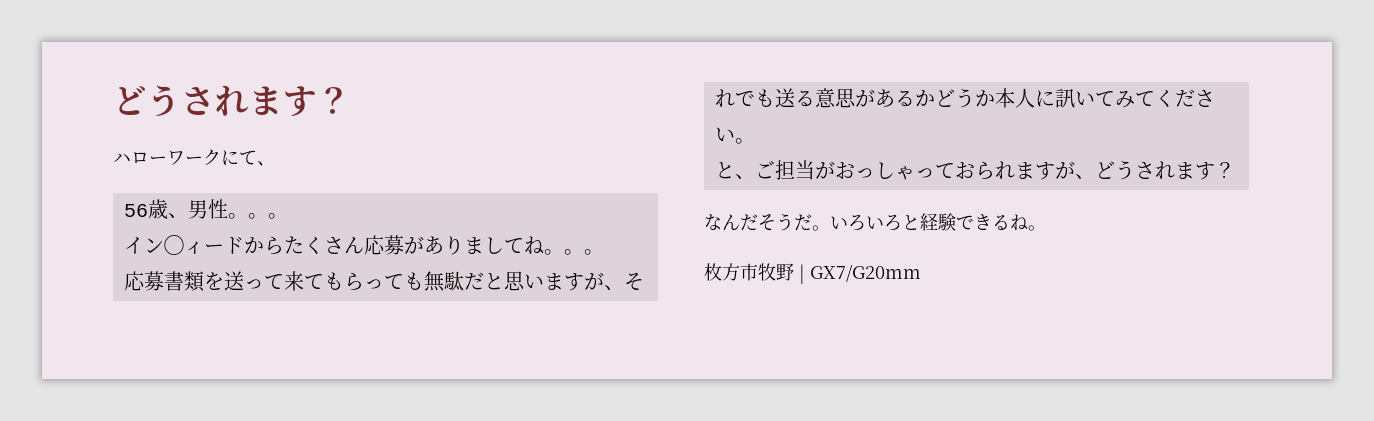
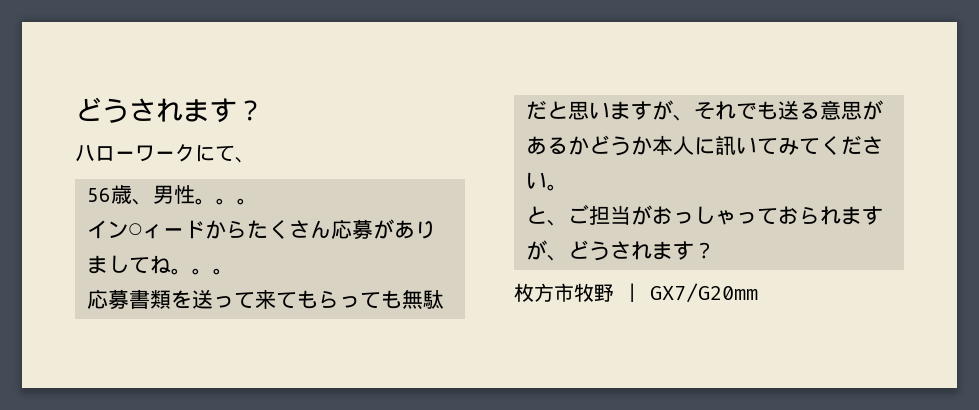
- なんだそうだ。いろいろと経験できるね。

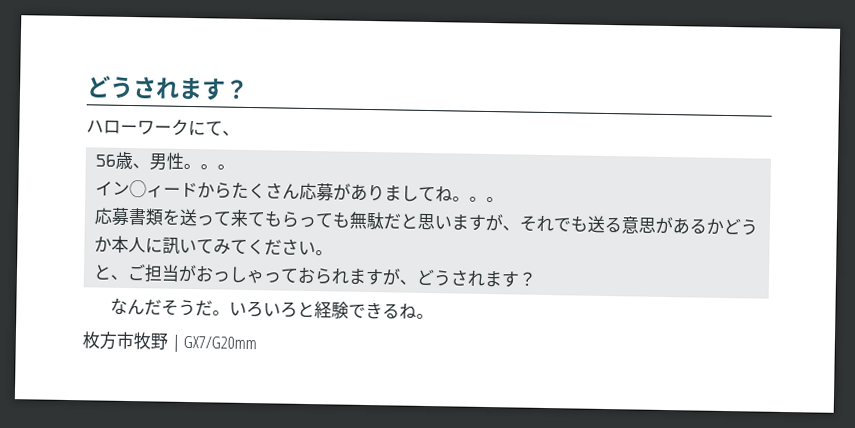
+ なんだそうだ。いろいろと経験できるね。

